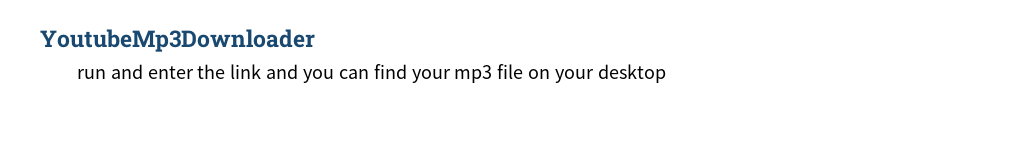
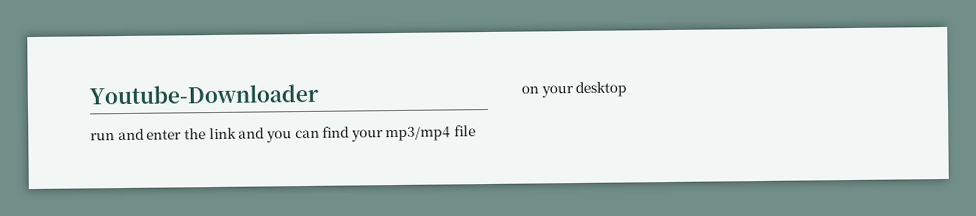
- YoutubeMp3Downloader
+ Youtube-Downloader
- run and enter the link and you can find your mp3 file on your desktop
+ run and enter the link and you can find your mp3/mp4 file on your desktop

